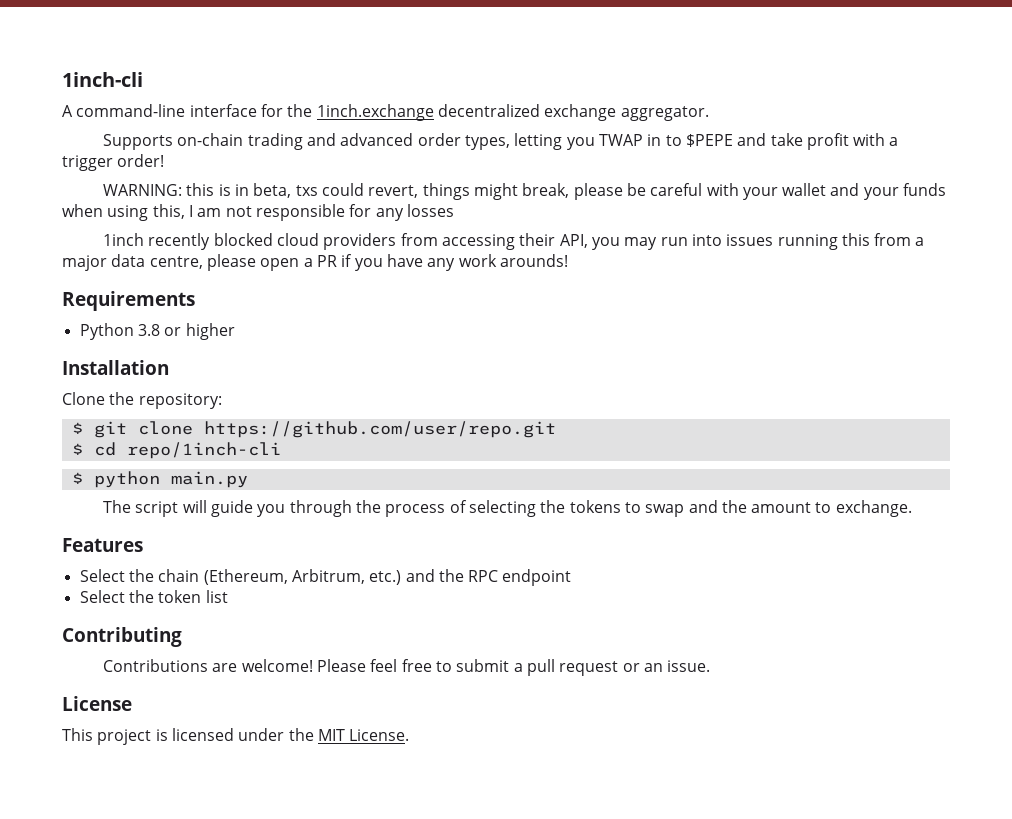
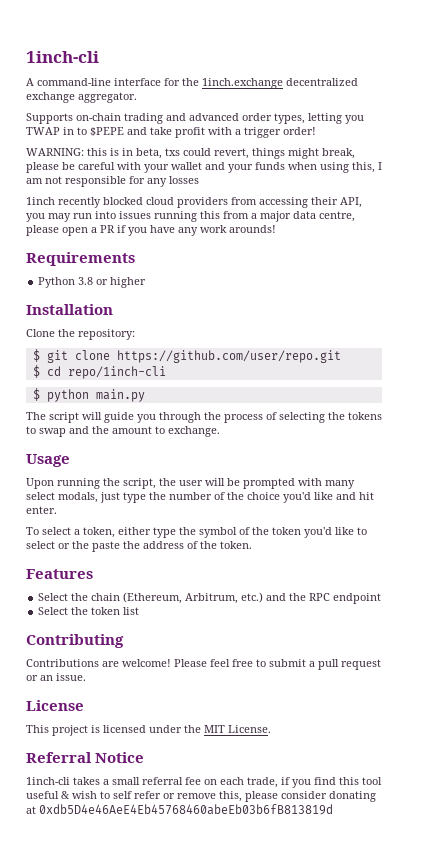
+ Usage
+ Upon running the script, the user will be prompted with many select modals, just type the number of the choice you'd like and hit enter.
+ To select a token, either type the symbol of the token you'd like to select or the paste the address of the token.
+ Referral Notice
+ 1inch-cli takes a small referral fee on each trade, if you find this tool useful & wish to self refer or remove this, please consider donating at 0xdb5D4e46AeE4Eb45768460abeEb03b6fB813819d

